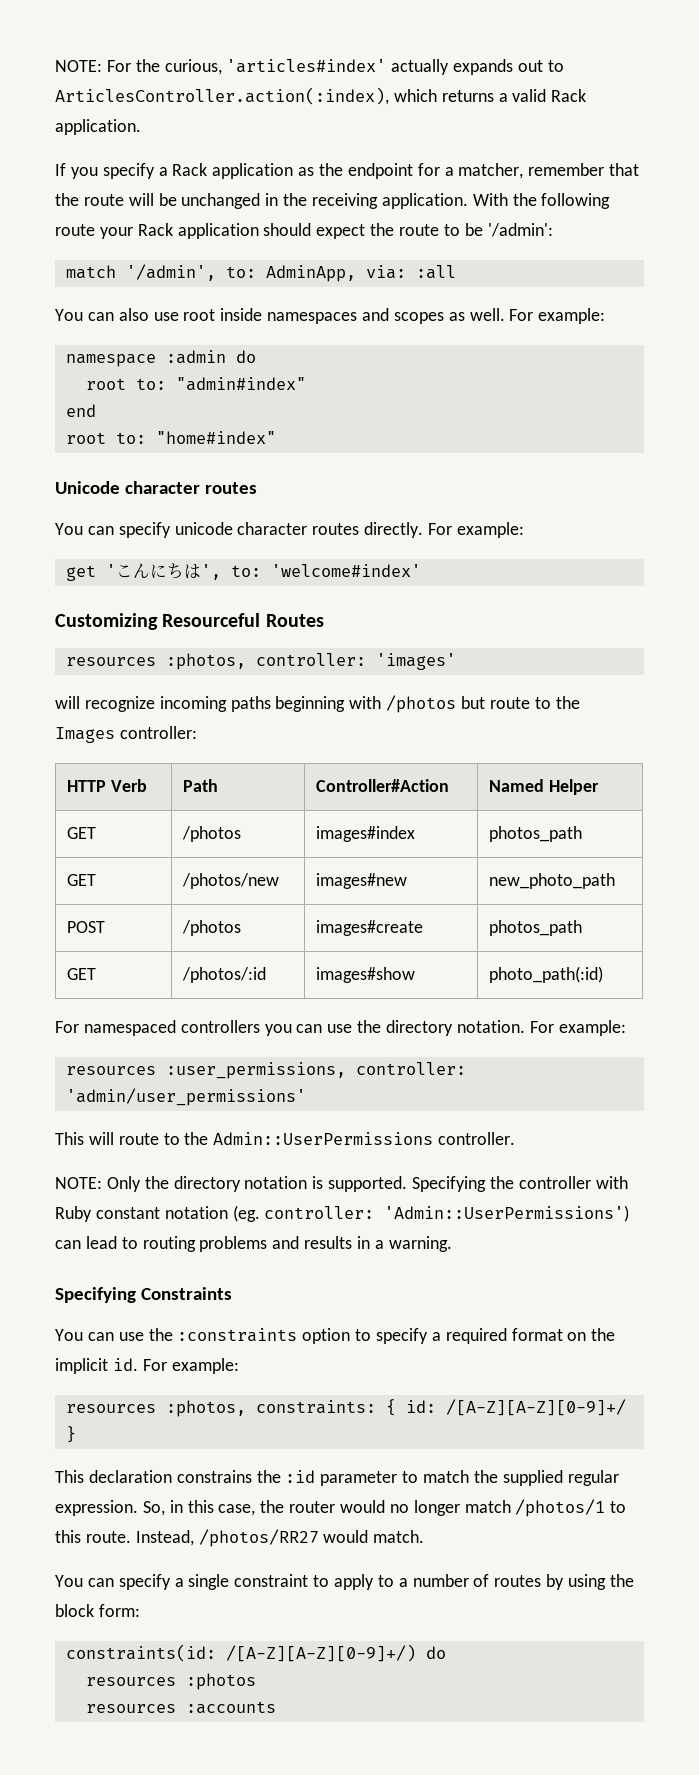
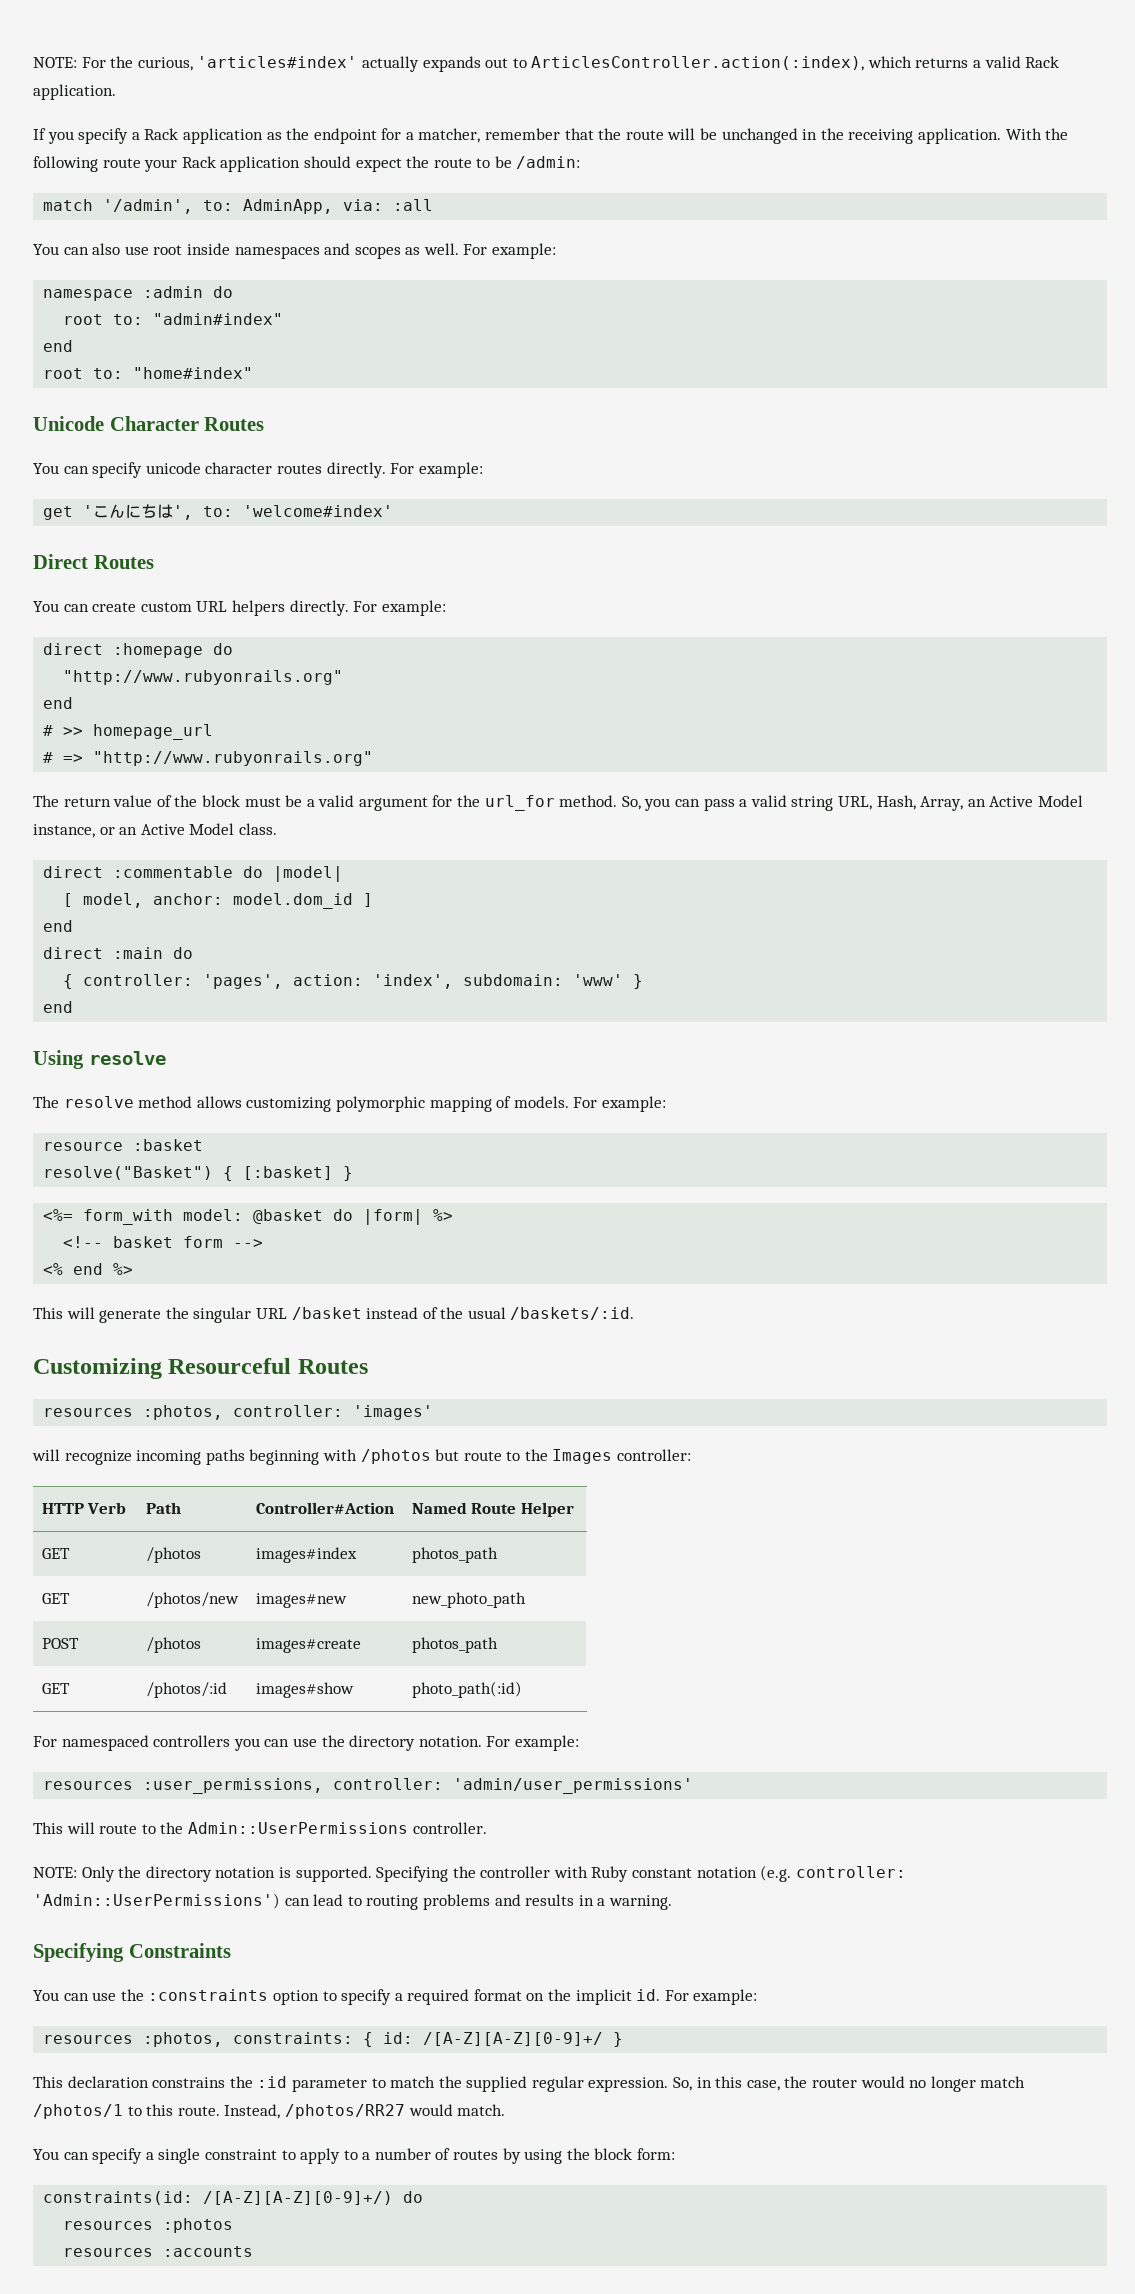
- With the following route your Rack application should expect the route to be '/admin':
+ With the following route your Rack application should expect the route to be /admin:
- Unicode character routes
+ Unicode Character Routes
+ Direct Routes
+ You can create custom URL helpers directly. For example:
+ direct :homepage do
+ "http://www.rubyonrails.org"
+ end
+ # >> homepage_url
+ # => "http://www.rubyonrails.org"
+ The return value of the block must be a valid argument for the url_for method. So, you can pass a valid string URL, Hash, Array, an Active Model instance, or an Active Model class.
+ direct :commentable do |model|
+ [ model, anchor: model.dom_id ]
+ end
+ direct :main do
+ { controller: 'pages', action: 'index', subdomain: 'www' }
+ end
+ Using resolve
+ The resolve method allows customizing polymorphic mapping of models. For example:
+ resource :basket
+ resolve("Basket") { [:basket] }
+ <%= form_with model: @basket do |form| %>
+ <!-- basket form -->
+ <% end %>
+ This will generate the singular URL /basket instead of the usual /baskets/:id.
- HTTP Verb | Path | Controller#Action | Named Helper
+ HTTP Verb | Path | Controller#Action | Named Route Helper
- Specifying the controller with Ruby constant notation (eg. controller: 'Admin::UserPermissions') can lead to routing problems and results in a warning.
+ Specifying the controller with Ruby constant notation (e.g. controller: 'Admin::UserPermissions') can lead to routing problems and results in a warning.

